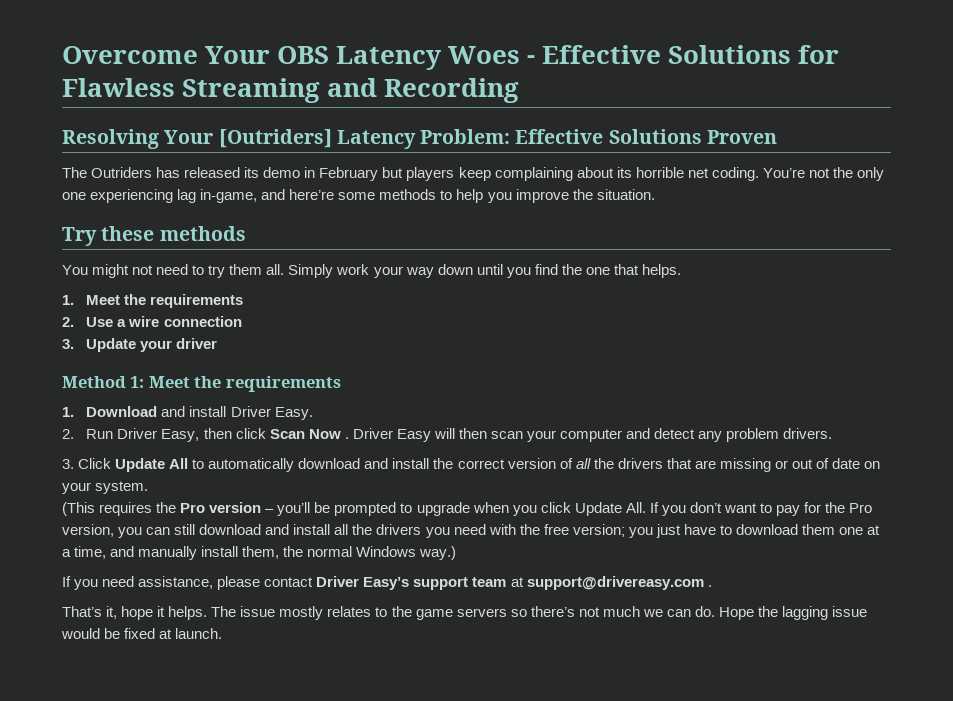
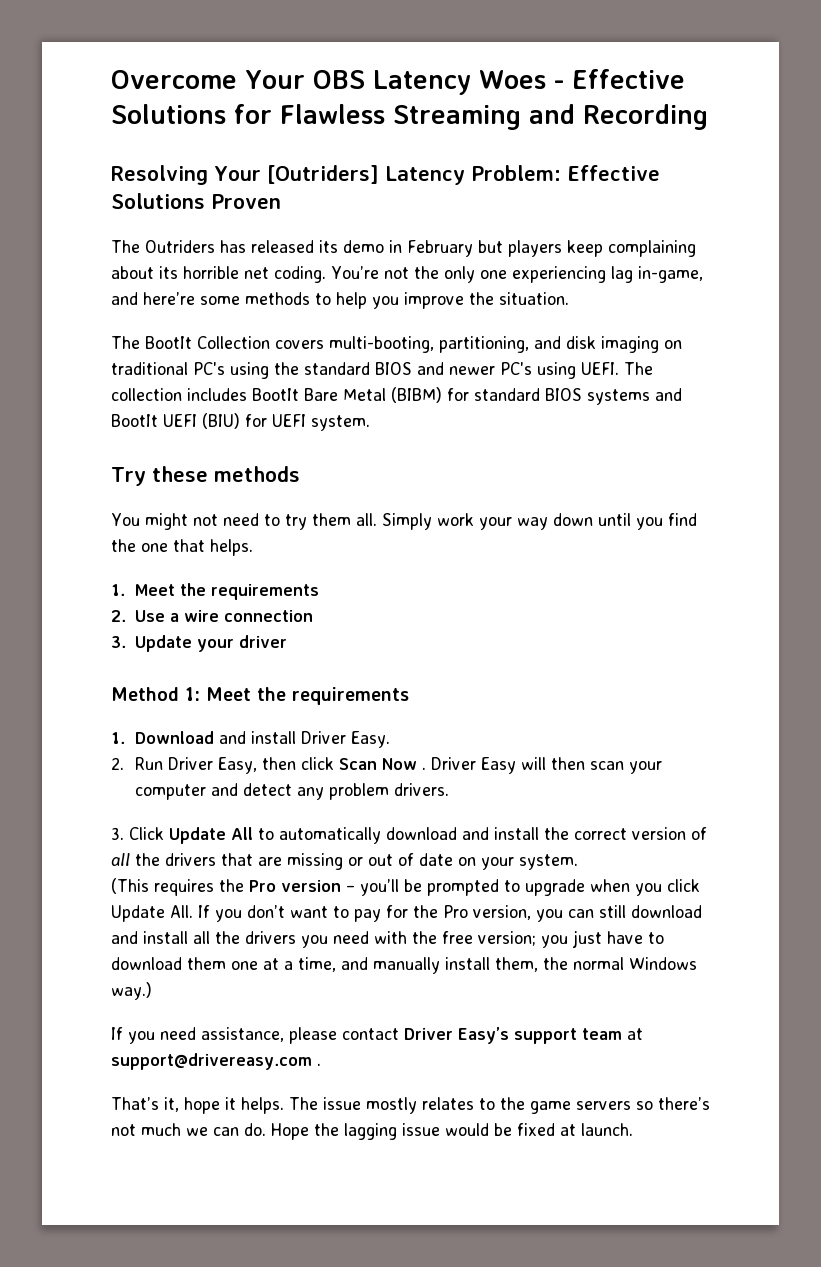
+ The BootIt Collection covers multi-booting, partitioning, and disk imaging on traditional PC's using the standard BIOS and newer PC's using UEFI. The collection includes BootIt Bare Metal (BIBM) for standard BIOS systems and BootIt UEFI (BIU) for UEFI system.

